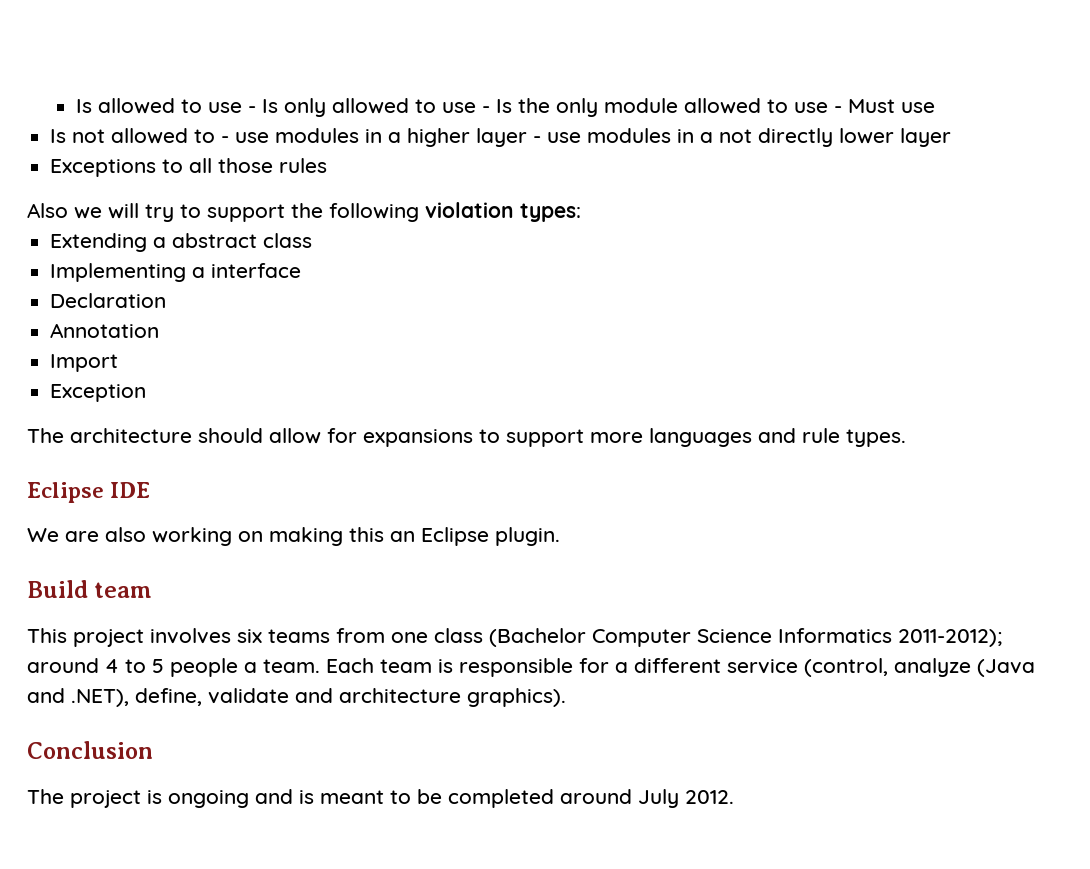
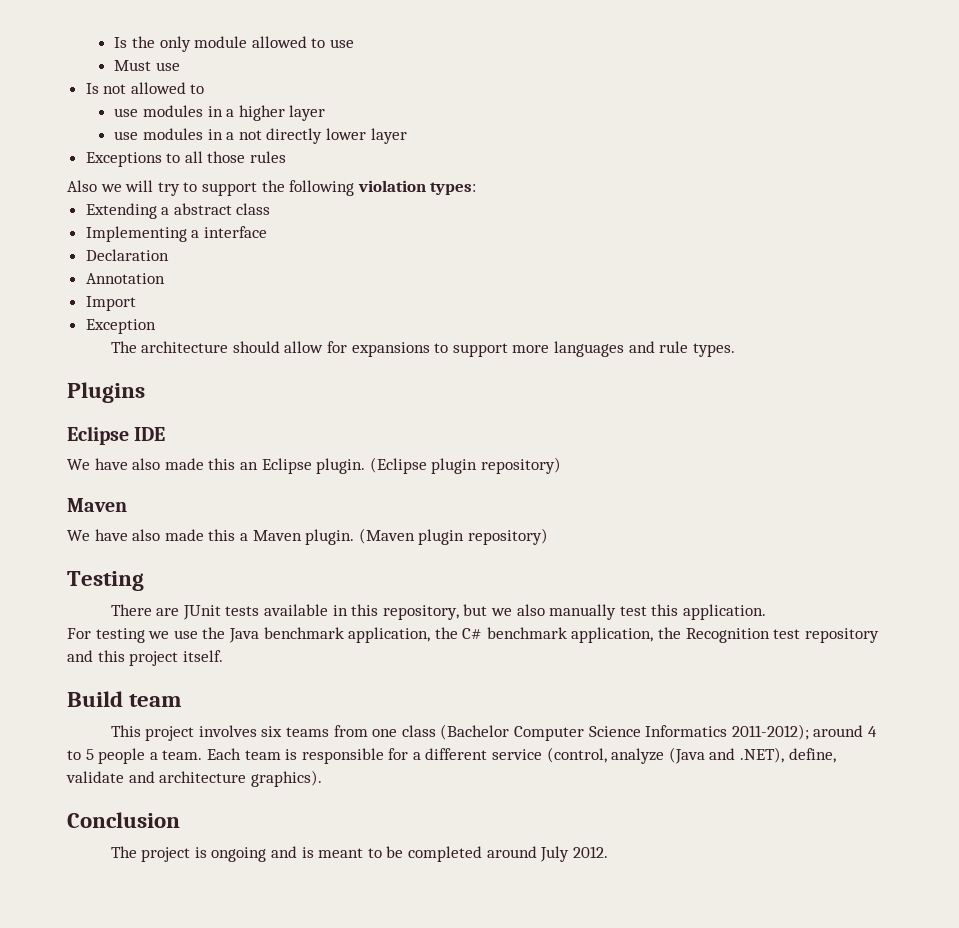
- Is allowed to use - Is only allowed to use - Is the only module allowed to use - Must use
+ Is the only module allowed to use
+ Must use
- Is not allowed to - use modules in a higher layer - use modules in a not directly lower layer
+ Is not allowed to
+ use modules in a higher layer
+ use modules in a not directly lower layer
+ Plugins
- We are also working on making this an Eclipse plugin.
+ We have also made this an Eclipse plugin. (Eclipse plugin repository)
+ Maven
+ We have also made this a Maven plugin. (Maven plugin repository)
+ Testing
+ There are JUnit tests available in this repository, but we also manually test this application.
+ For testing we use the Java benchmark application, the C# benchmark application, the Recognition test repository and this project itself.

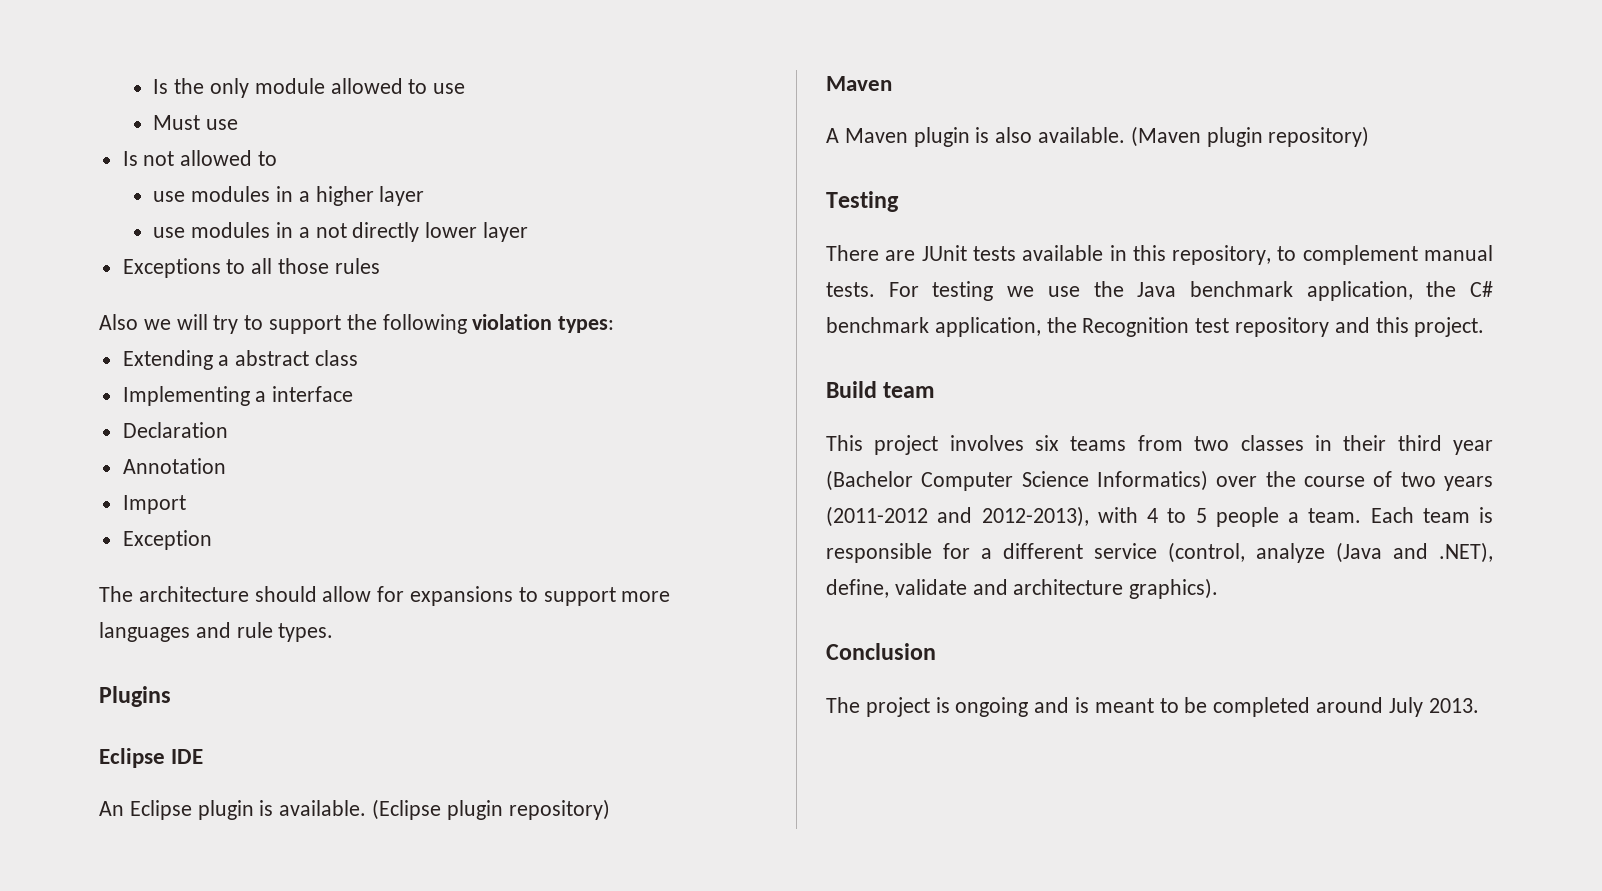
- We have also made this an Eclipse plugin. (Eclipse plugin repository)
+ An Eclipse plugin is available. (Eclipse plugin repository)
  Maven
- We have also made this a Maven plugin.
+ A Maven plugin is also available.
- There are JUnit tests available in this repository, but we also manually test this application.
- For testing we use the Java benchmark application, the C# benchmark application, the Recognition test repository and this project itself.
+ There are JUnit tests available in this repository, to complement manual tests. For testing we use the Java benchmark application, the C# benchmark application, the Recognition test repository and this project.
- This project involves six teams from one class (Bachelor Computer Science Informatics 2011-2012); around 4 to 5 people a team.
+ This project involves six teams from two classes in their third year (Bachelor Computer Science Informatics) over the course of two years (2011-2012 and 2012-2013), with 4 to 5 people a team.
- The project is ongoing and is meant to be completed around July 2012.
+ The project is ongoing and is meant to be completed around July 2013.

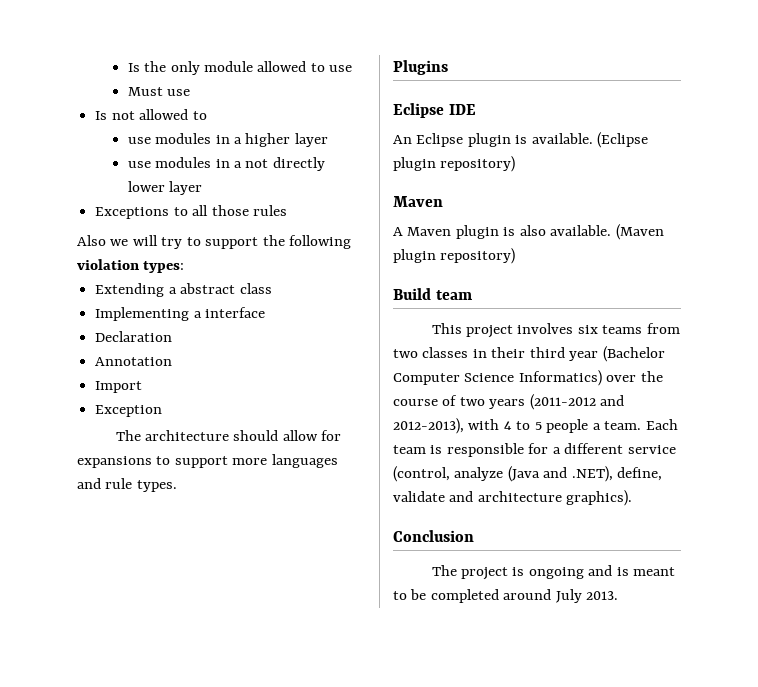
- Testing
- There are JUnit tests available in this repository, to complement manual tests. For testing we use the Java benchmark application, the C# benchmark application, the Recognition test repository and this project.

